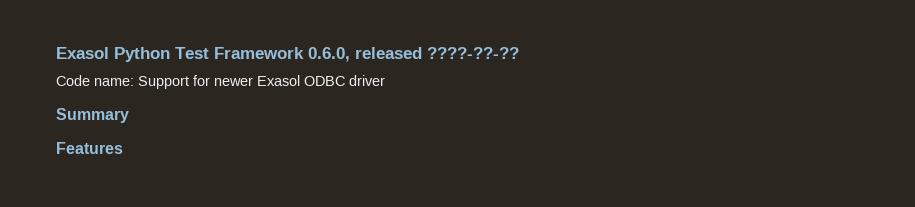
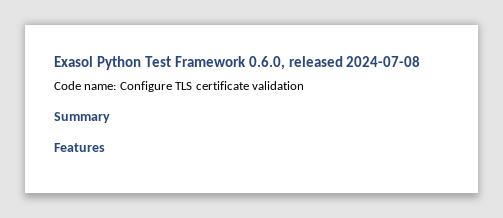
- Exasol Python Test Framework 0.6.0, released ????-??-??
+ Exasol Python Test Framework 0.6.0, released 2024-07-08
- Code name: Support for newer Exasol ODBC driver
+ Code name: Configure TLS certificate validation

